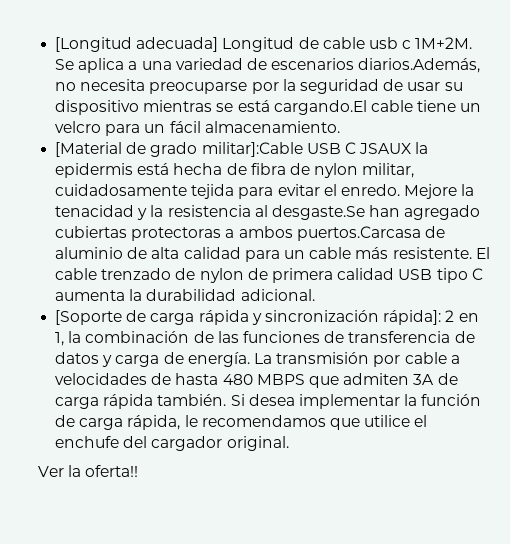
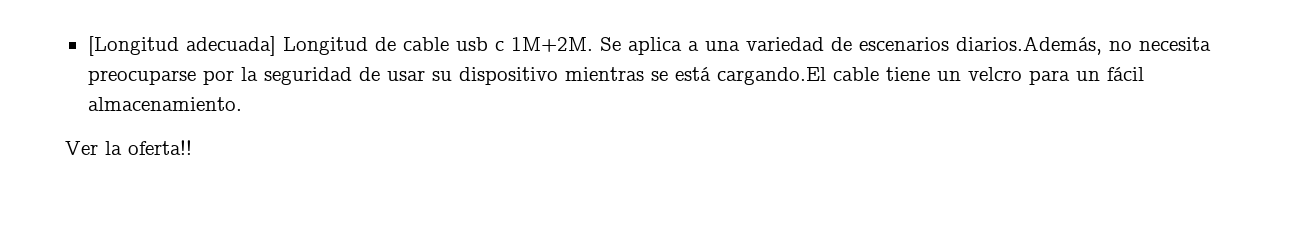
- [Material de grado militar]:Cable USB C JSAUX la epidermis está hecha de fibra de nylon militar, cuidadosamente tejida para evitar el enredo. Mejore la tenacidad y la resistencia al desgaste.Se han agregado cubiertas protectoras a ambos puertos.Carcasa de aluminio de alta calidad para un cable más resistente. El cable trenzado de nylon de primera calidad USB tipo C aumenta la durabilidad adicional.
- [Soporte de carga rápida y sincronización rápida]: 2 en 1, la combinación de las funciones de transferencia de datos y carga de energía. La transmisión por cable a velocidades de hasta 480 MBPS que admiten 3A de carga rápida también. Si desea implementar la función de carga rápida, le recomendamos que utilice el enchufe del cargador original.

